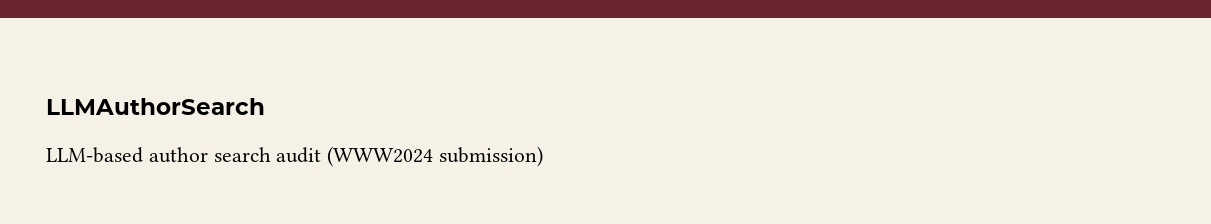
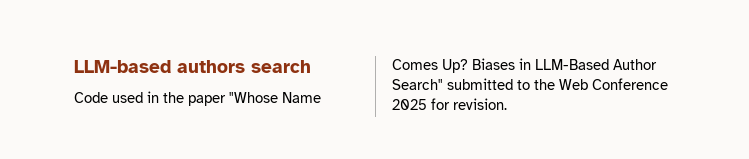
- LLMAuthorSearch
- LLM-based author search audit (WWW2024 submission)
+ LLM-based authors search
+ Code used in the paper "Whose Name Comes Up? Biases in LLM-Based Author Search" submitted to the Web Conference 2025 for revision.

